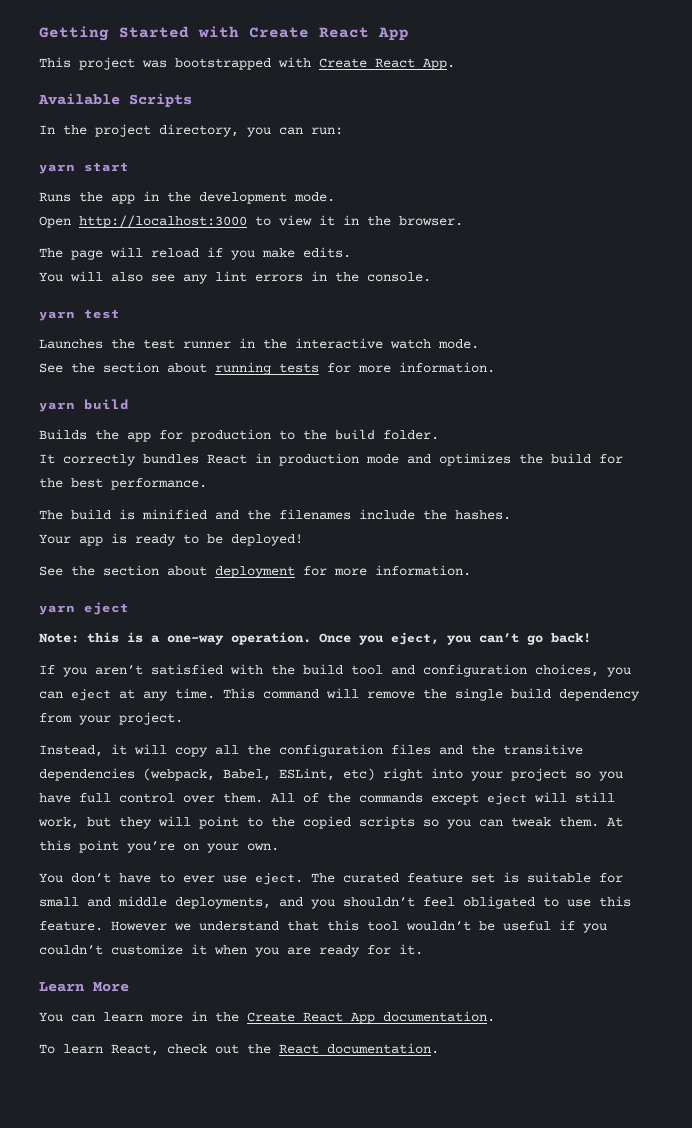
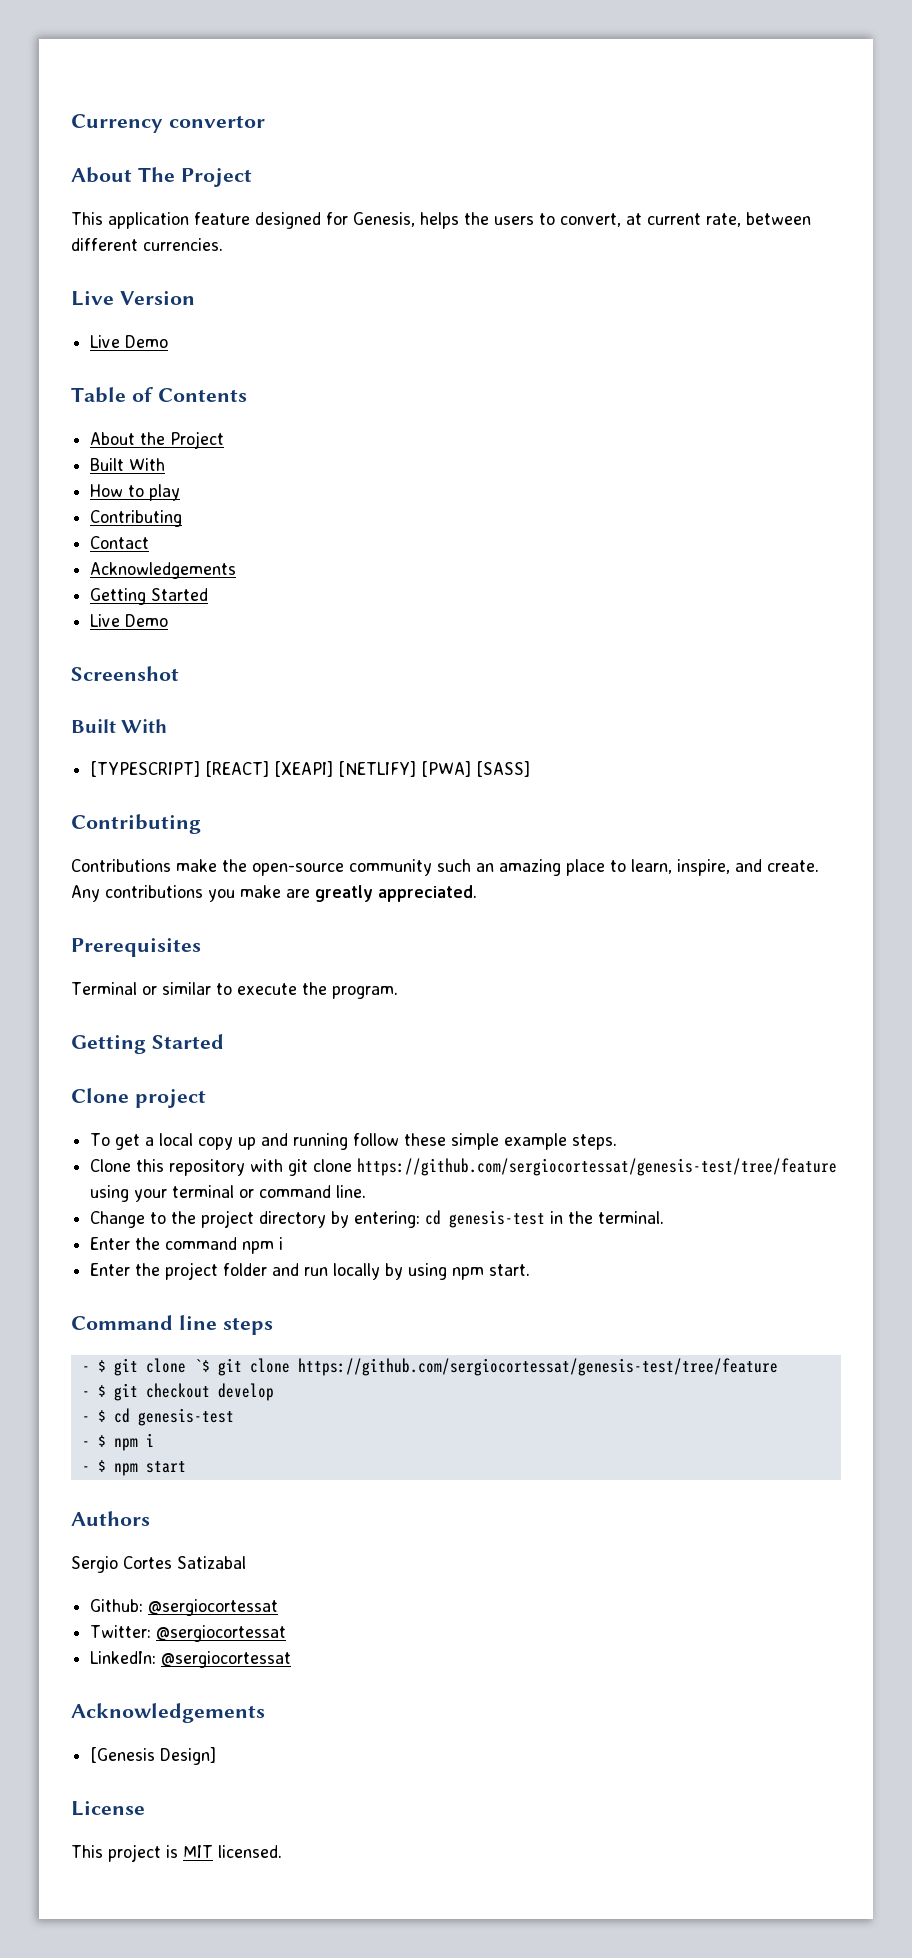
- Getting Started with Create React App
- This project was bootstrapped with Create React App.
- Available Scripts
- In the project directory, you can run:
- yarn start
- Runs the app in the development mode.
- Open http://localhost:3000 to view it in the browser.
- The page will reload if you make edits.
- You will also see any lint errors in the console.
- yarn test
- Launches the test runner in the interactive watch mode.
- See the section about running tests for more information.
- yarn build
- Builds the app for production to the build folder.
- It correctly bundles React in production mode and optimizes the build for the best performance.
- The build is minified and the filenames include the hashes.
- Your app is ready to be deployed!
- See the section about deployment for more information.
- yarn eject
- Note: this is a one-way operation. Once you eject, you can’t go back!
- If you aren’t satisfied with the build tool and configuration choices, you can eject at any time. This command will remove the single build dependency from your project.
- Instead, it will copy all the configuration files and the transitive dependencies (webpack, Babel, ESLint, etc) right into your project so you have full control over them. All of the commands except eject will still work, but they will point to the copied scripts so you can tweak them. At this point you’re on your own.
- You don’t have to ever use eject. The curated feature set is suitable for small and middle deployments, and you shouldn’t feel obligated to use this feature. However we understand that this tool wouldn’t be useful if you couldn’t customize it when you are ready for it.
- Learn More
- You can learn more in the Create React App documentation.
- To learn React, check out the React documentation.
+ Currency convertor
+ About The Project
+ This application feature designed for Genesis, helps the users to convert, at current rate, between different currencies.
+ Live Version
+ Live Demo
+ Table of Contents
+ About the Project
+ Built With
+ How to play
+ Contributing
+ Contact
+ Acknowledgements
+ Getting Started
+ Live Demo
+ Screenshot
+ Built With
+ [TYPESCRIPT] [REACT] [XEAPI] [NETLIFY] [PWA] [SASS]
+ Contributing
+ Contributions make the open-source community such an amazing place to learn, inspire, and create. Any contributions you make are greatly appreciated.
+ Prerequisites
+ Terminal or similar to execute the program.
+ Getting Started
+ Clone project
+ To get a local copy up and running follow these simple example steps.
+ Clone this repository with git clone https://github.com/sergiocortessat/genesis-test/tree/feature using your terminal or command line.
+ Change to the project directory by entering: cd genesis-test in the terminal.
+ Enter the command npm i
+ Enter the project folder and run locally by using npm start.
+ Command line steps
+ - $ git clone `$ git clone https://github.com/sergiocortessat/genesis-test/tree/feature
+ - $ git checkout develop
+ - $ cd genesis-test
+ - $ npm i
+ - $ npm start
+ Authors
+ Sergio Cortes Satizabal
+ Github: @sergiocortessat
+ Twitter: @sergiocortessat
+ LinkedIn: @sergiocortessat
+ Acknowledgements
+ [Genesis Design]
+ License
+ This project is MIT licensed.

